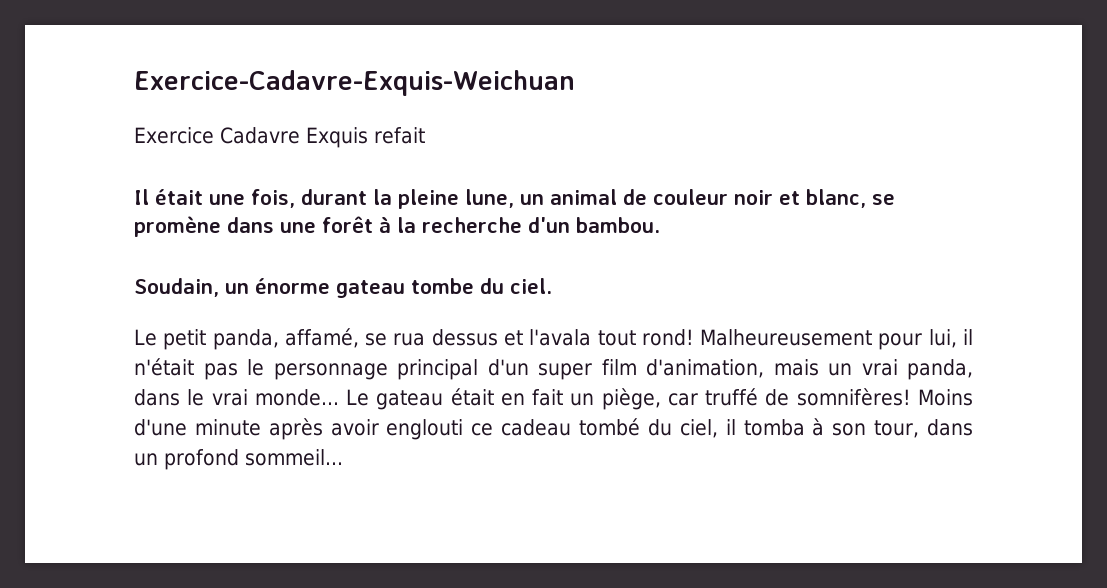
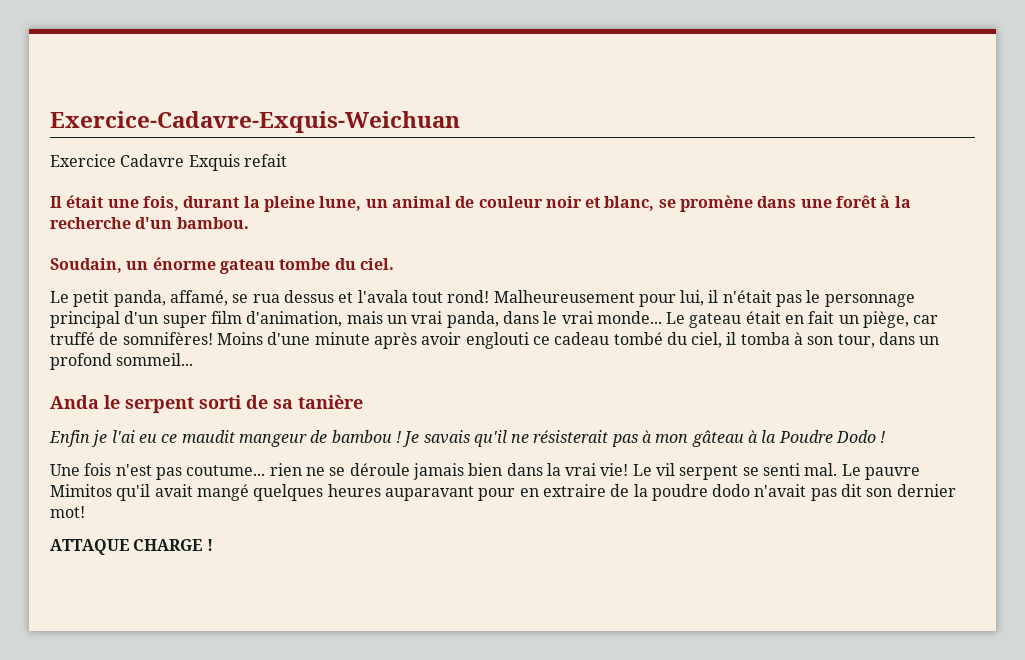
+ Anda le serpent sorti de sa tanière
+ Enfin je l'ai eu ce maudit mangeur de bambou ! Je savais qu'il ne résisterait pas à mon gâteau à la Poudre Dodo !
+ Une fois n'est pas coutume... rien ne se déroule jamais bien dans la vrai vie! Le vil serpent se senti mal. Le pauvre Mimitos qu'il avait mangé quelques heures auparavant pour en extraire de la poudre dodo n'avait pas dit son dernier mot!
+ ATTAQUE CHARGE !

